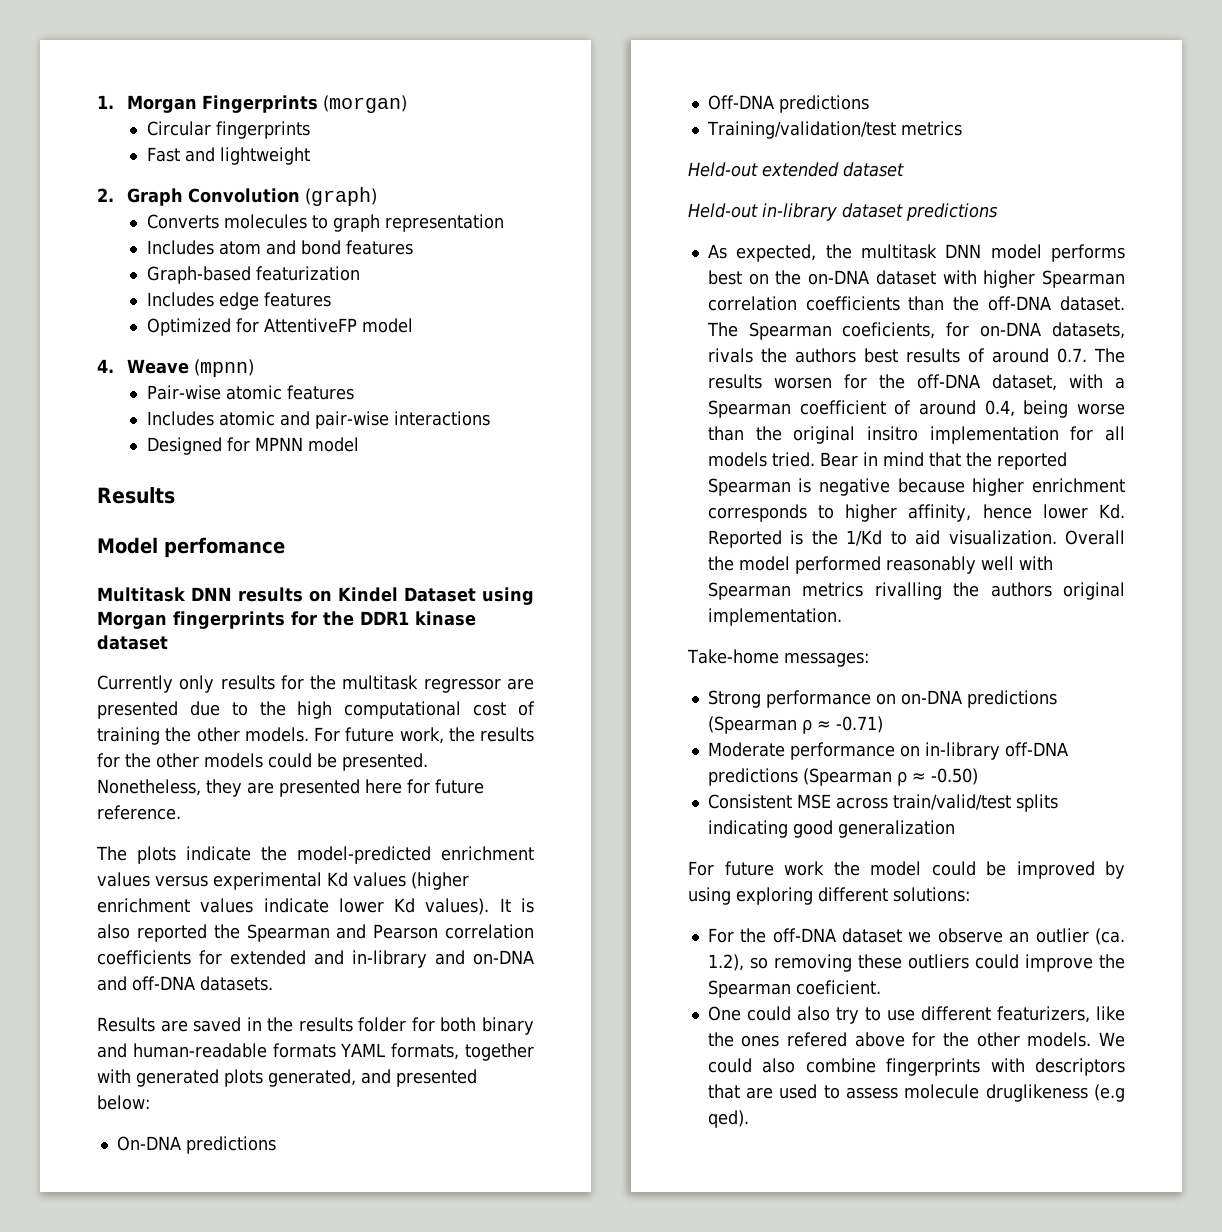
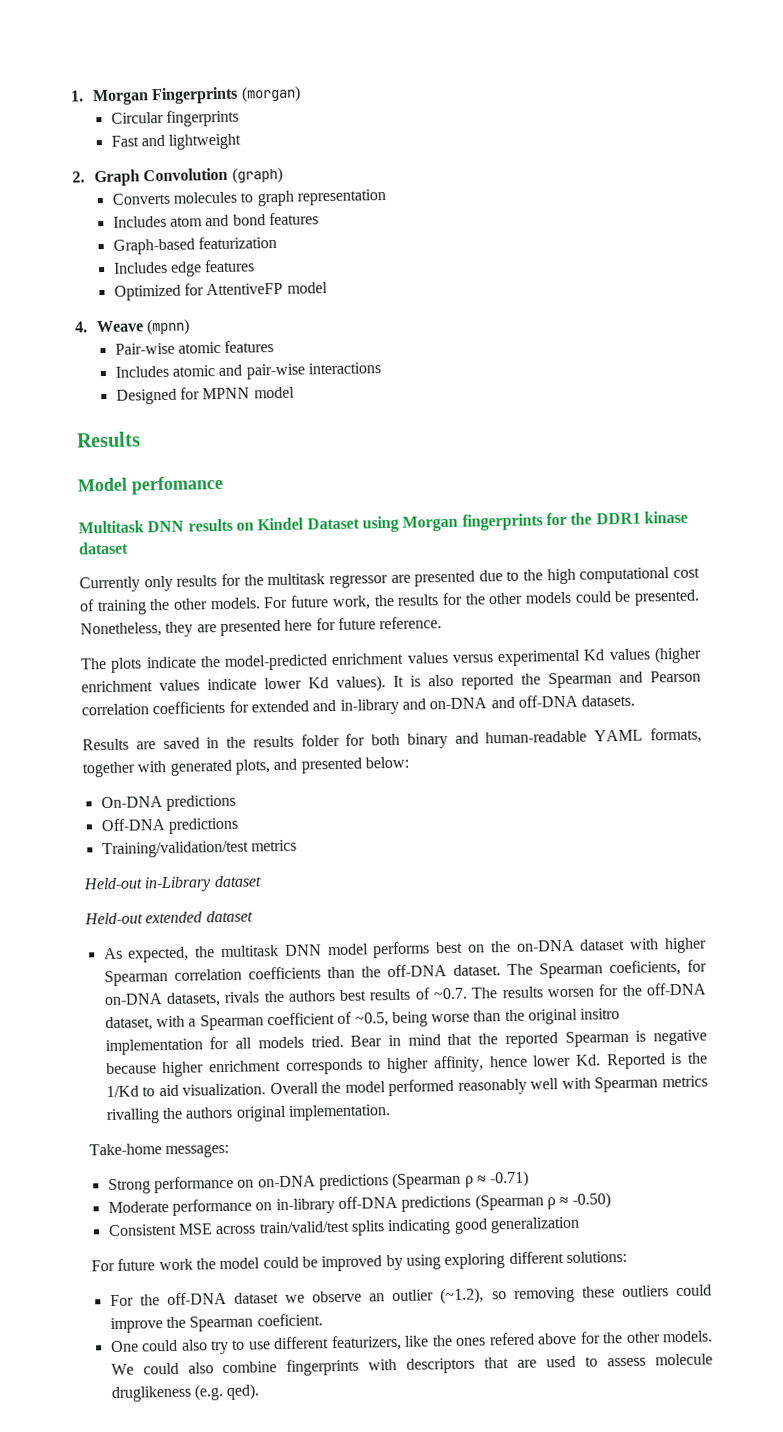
- Results are saved in the results folder for both binary and human-readable formats YAML formats, together with generated plots generated, and presented below:
+ Results are saved in the results folder for both binary and human-readable YAML formats, together with generated plots, and presented below:
- Held-out extended dataset
+ Held-out in-Library dataset
- Held-out in-library dataset predictions
+ Held-out extended dataset
- The Spearman coeficients, for on-DNA datasets, rivals the authors best results of around 0.7. The results worsen for the off-DNA dataset, with a Spearman coefficient of around 0.4, being worse than the original insitro implementation for all models tried.
+ The Spearman coeficients, for on-DNA datasets, rivals the authors best results of ~0.7. The results worsen for the off-DNA dataset, with a Spearman coefficient of ~0.5, being worse than the original insitro implementation for all models tried.
- For the off-DNA dataset we observe an outlier (ca. 1.2), so removing these outliers could improve the Spearman coeficient.
+ For the off-DNA dataset we observe an outlier (~1.2), so removing these outliers could improve the Spearman coeficient.
- We could also combine fingerprints with descriptors that are used to assess molecule druglikeness (e.g qed).
+ We could also combine fingerprints with descriptors that are used to assess molecule druglikeness (e.g. qed).

